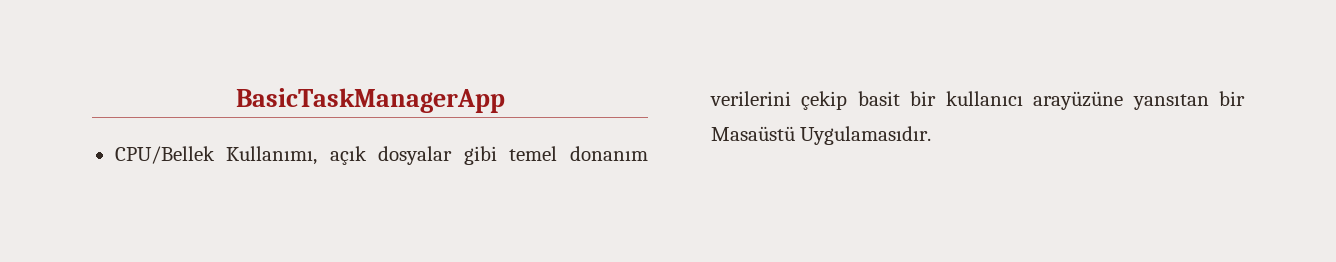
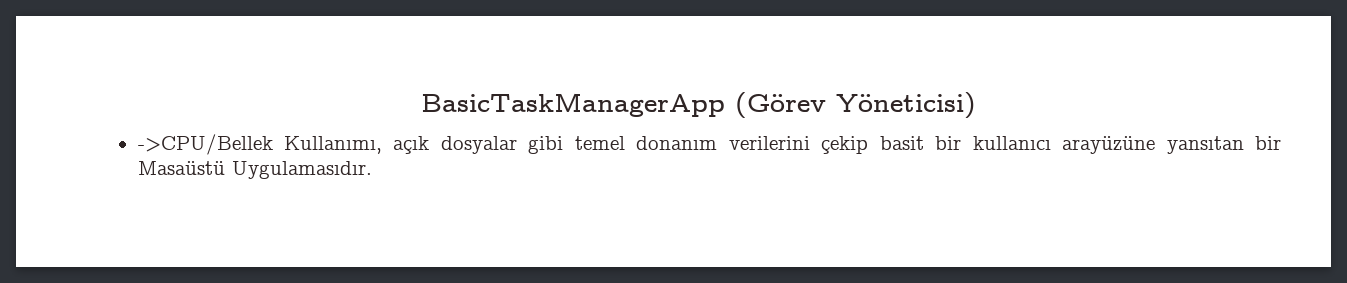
- BasicTaskManagerApp
- CPU/Bellek Kullanımı, açık dosyalar gibi temel donanım verilerini çekip basit bir kullanıcı arayüzüne yansıtan bir Masaüstü Uygulamasıdır.
+ BasicTaskManagerApp (Görev Yöneticisi)
+ ->CPU/Bellek Kullanımı, açık dosyalar gibi temel donanım verilerini çekip basit bir kullanıcı arayüzüne yansıtan bir Masaüstü Uygulamasıdır.

